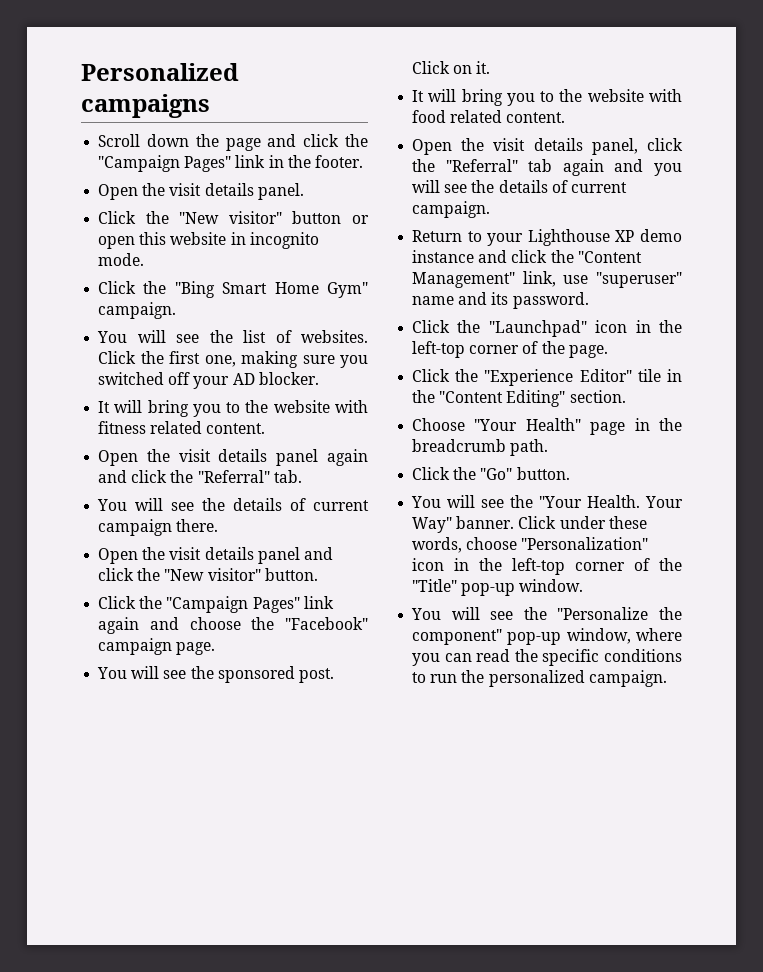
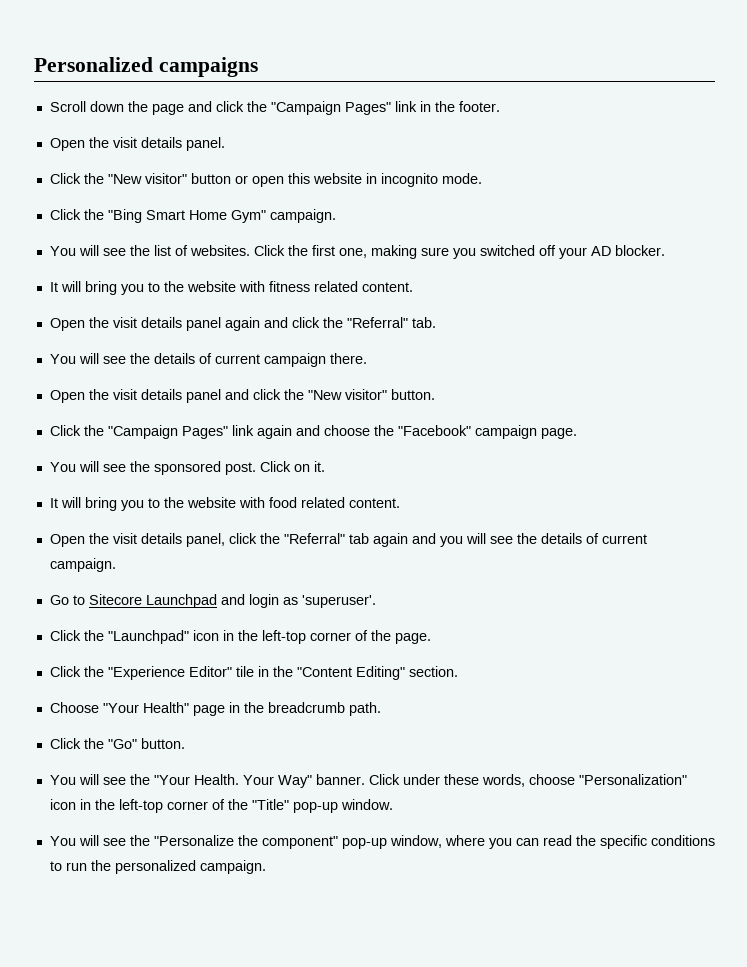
- Return to your Lighthouse XP demo instance and click the "Content Management" link, use "superuser" name and its password.
+ Go to Sitecore Launchpad and login as 'superuser'.

